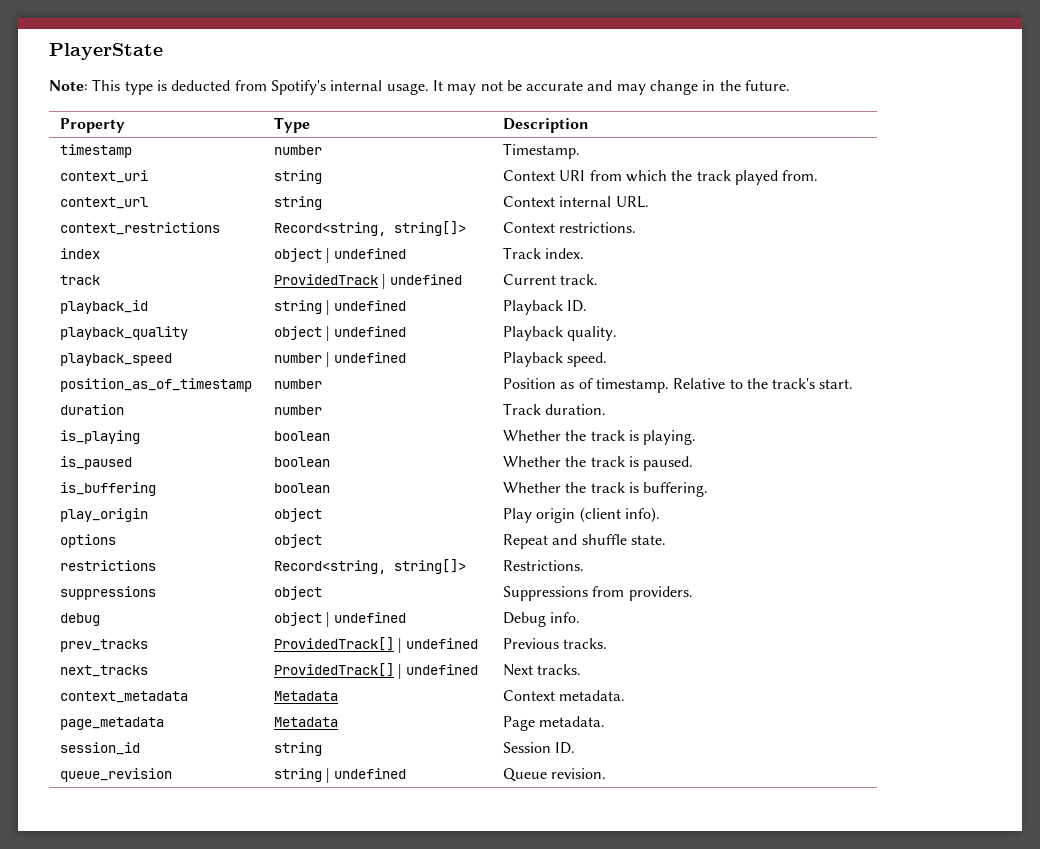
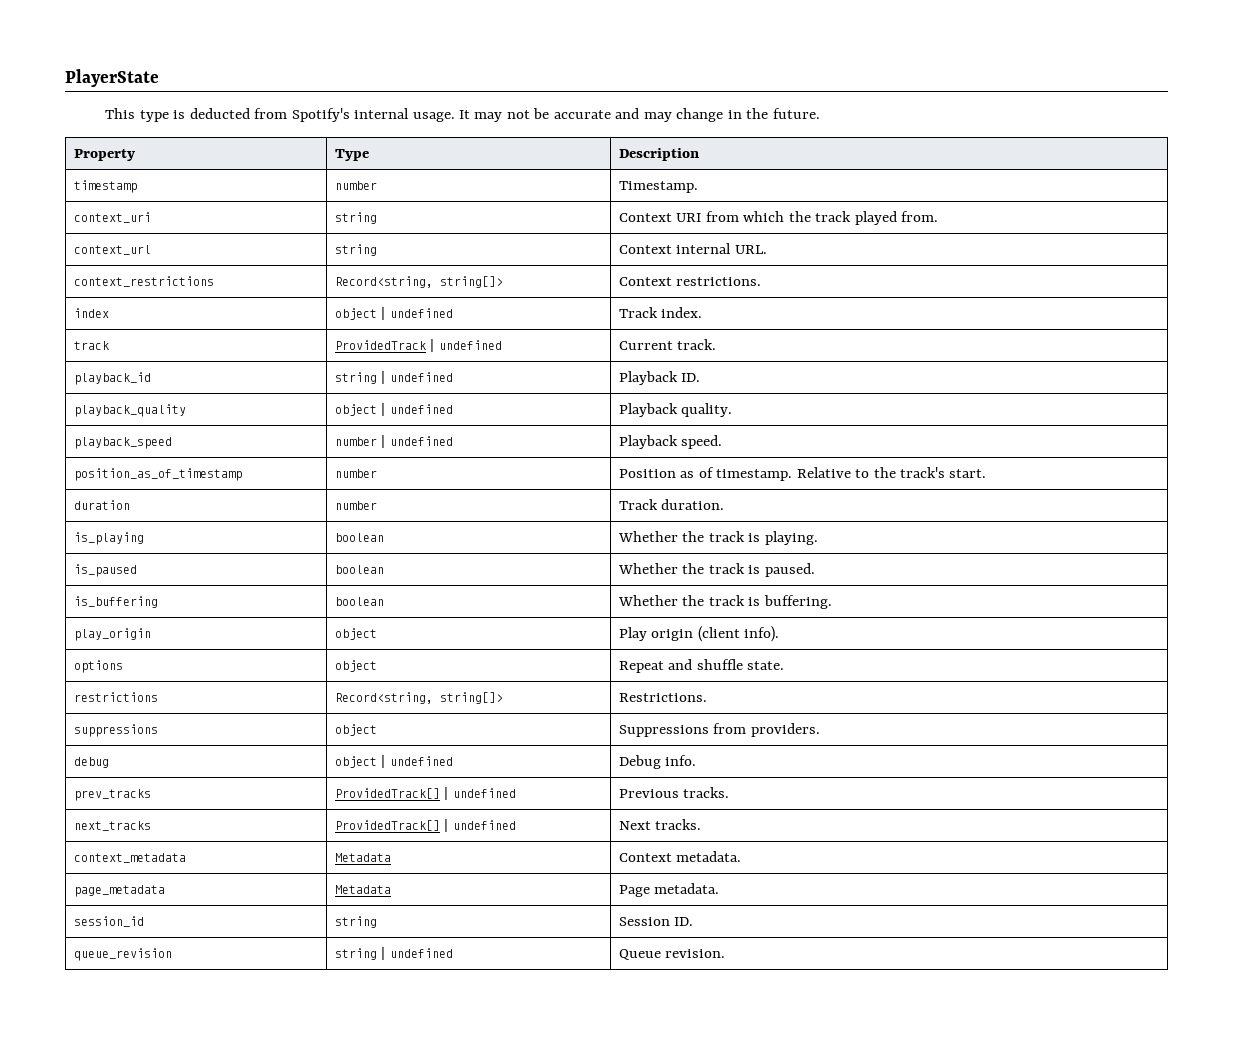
- Note: This type is deducted from Spotify's internal usage.
+ This type is deducted from Spotify's internal usage.

